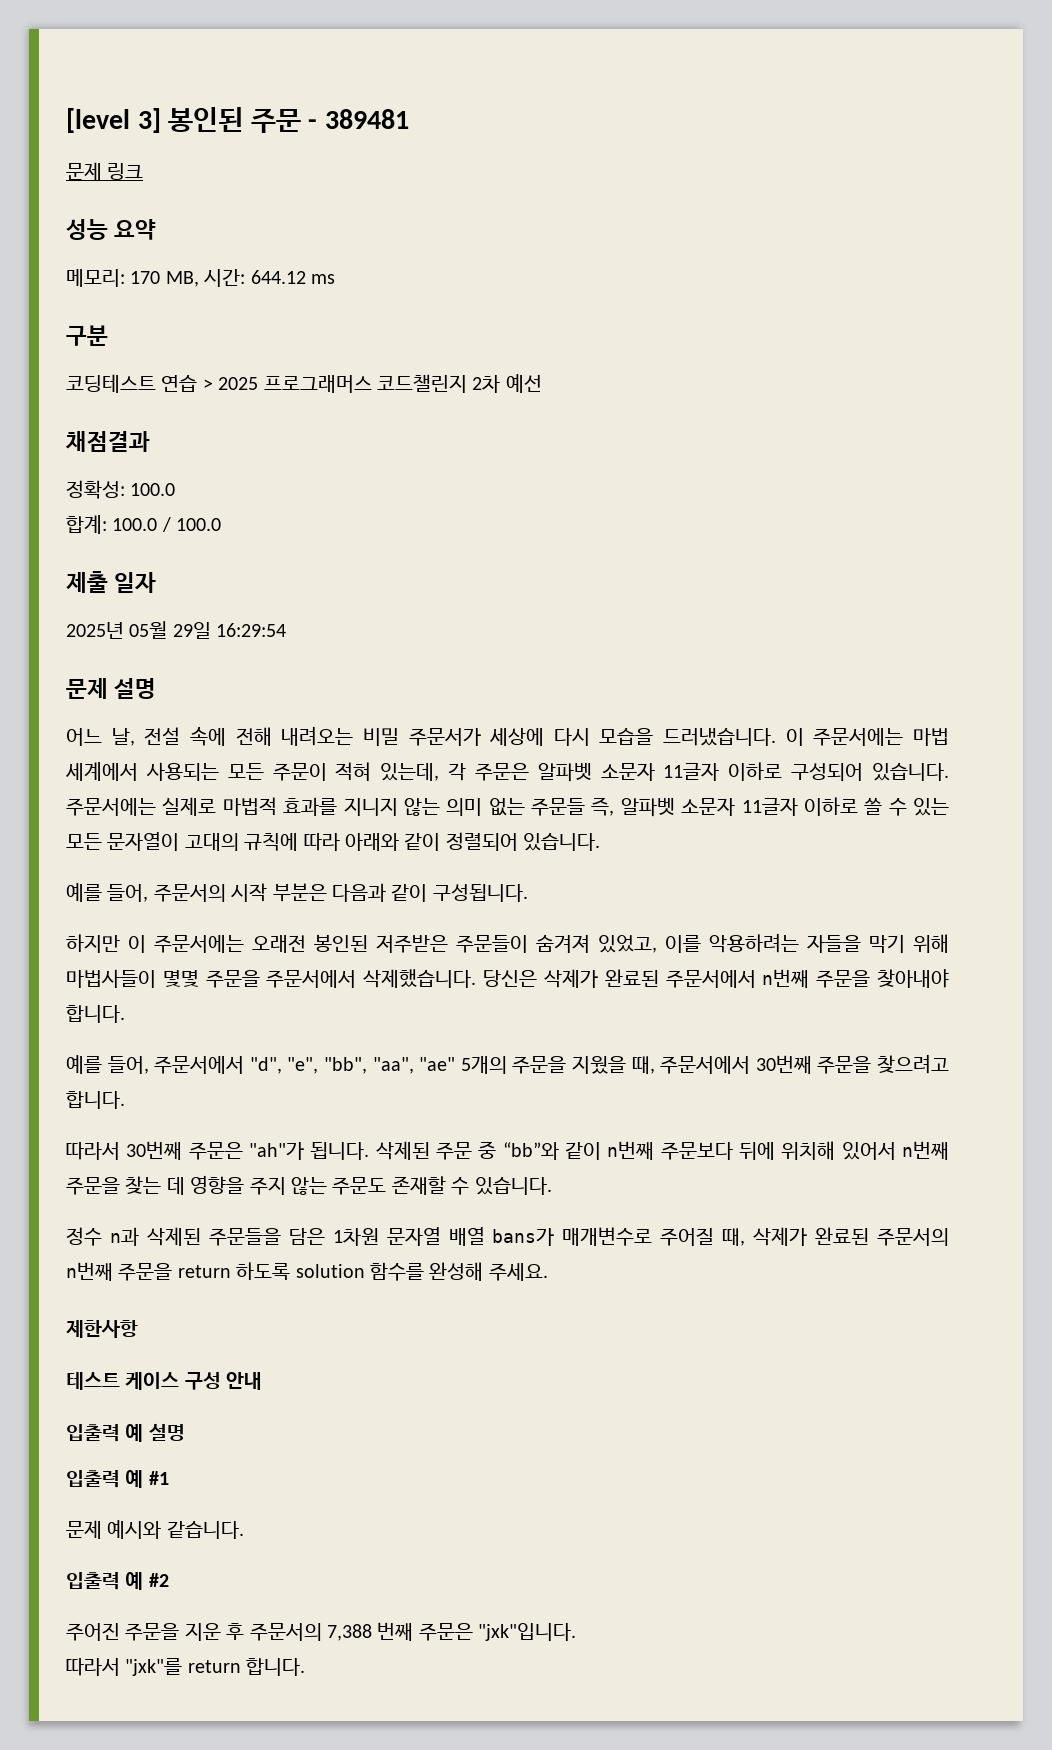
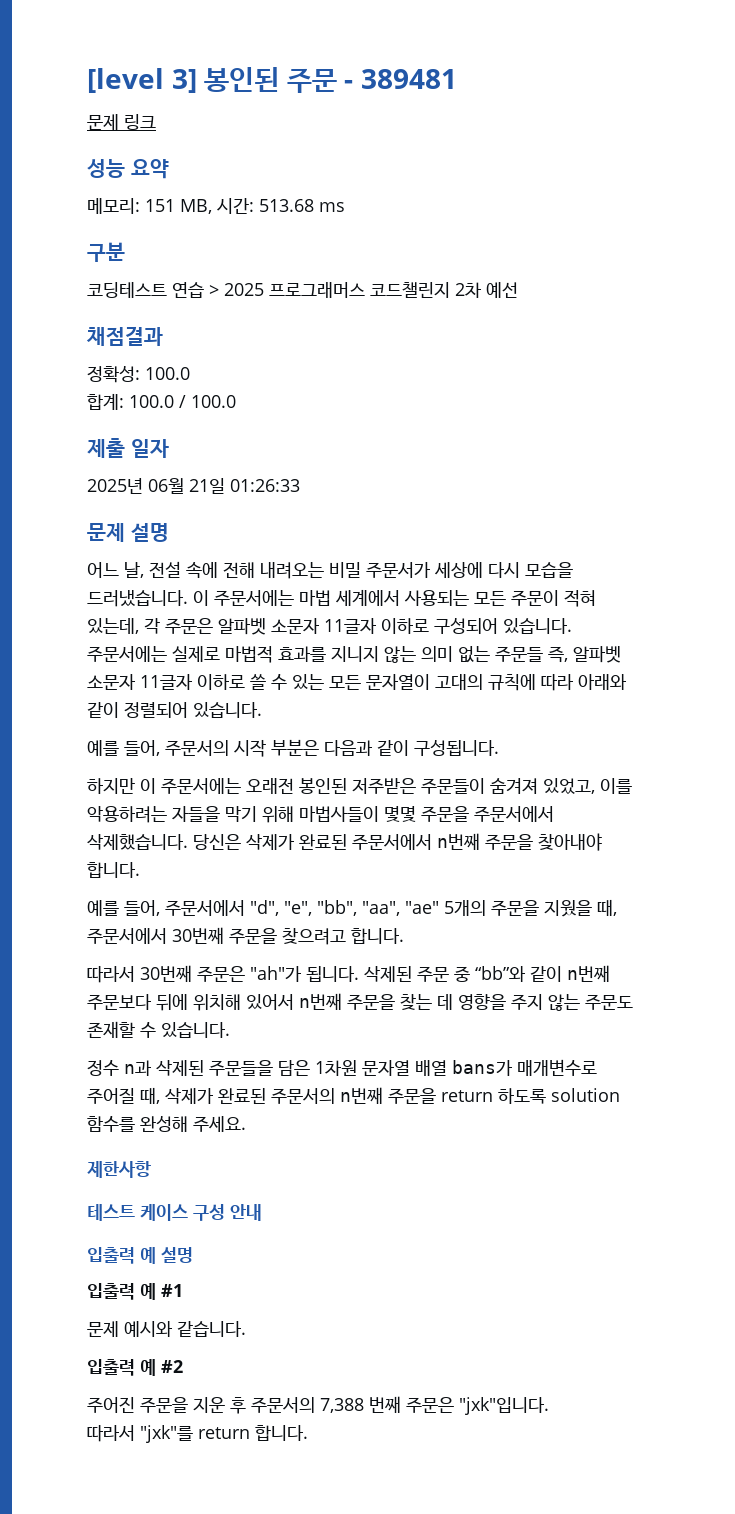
- 메모리: 170 MB, 시간: 644.12 ms
+ 메모리: 151 MB, 시간: 513.68 ms
- 2025년 05월 29일 16:29:54
+ 2025년 06월 21일 01:26:33

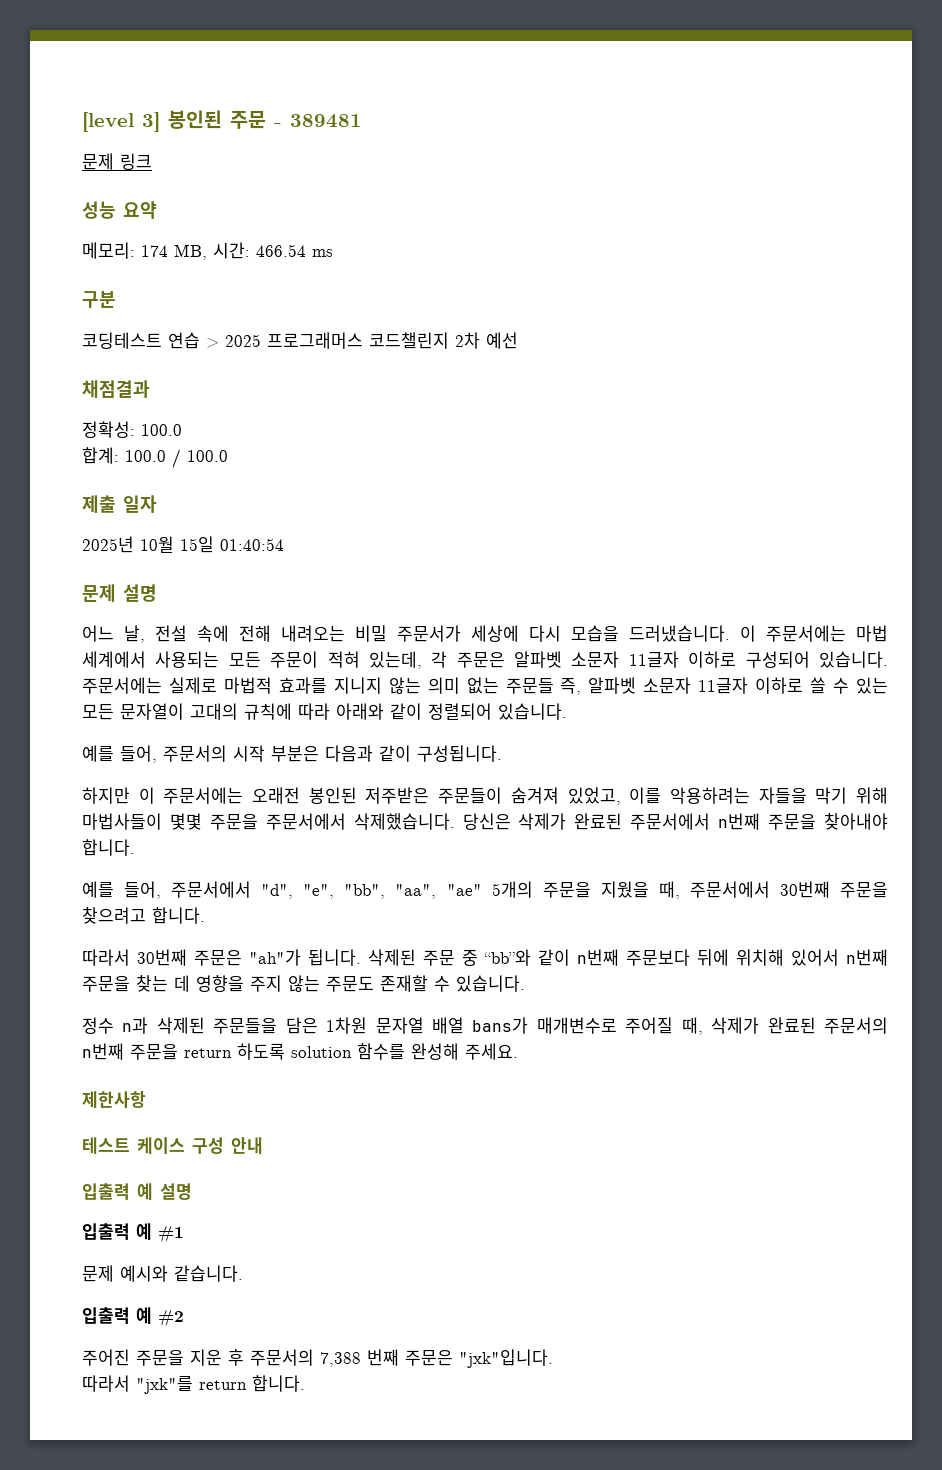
- 메모리: 151 MB, 시간: 513.68 ms
+ 메모리: 174 MB, 시간: 466.54 ms
- 2025년 06월 21일 01:26:33
+ 2025년 10월 15일 01:40:54

